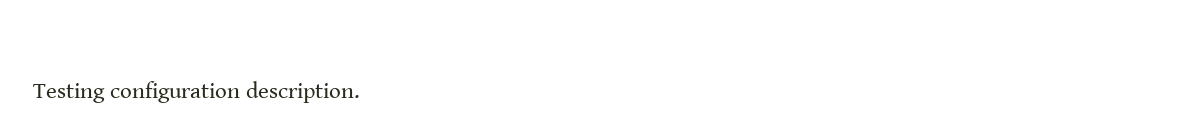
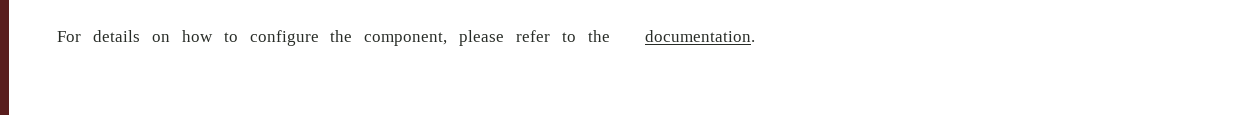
- Testing configuration description.
+ For details on how to configure the component, please refer to the documentation.

